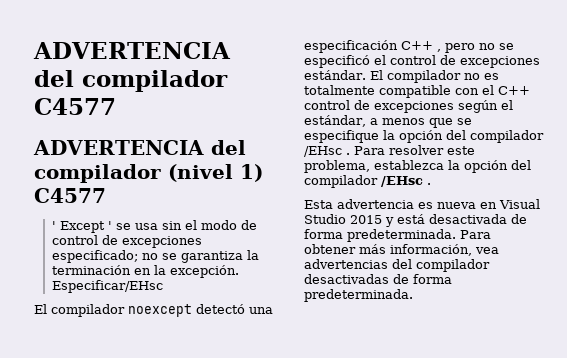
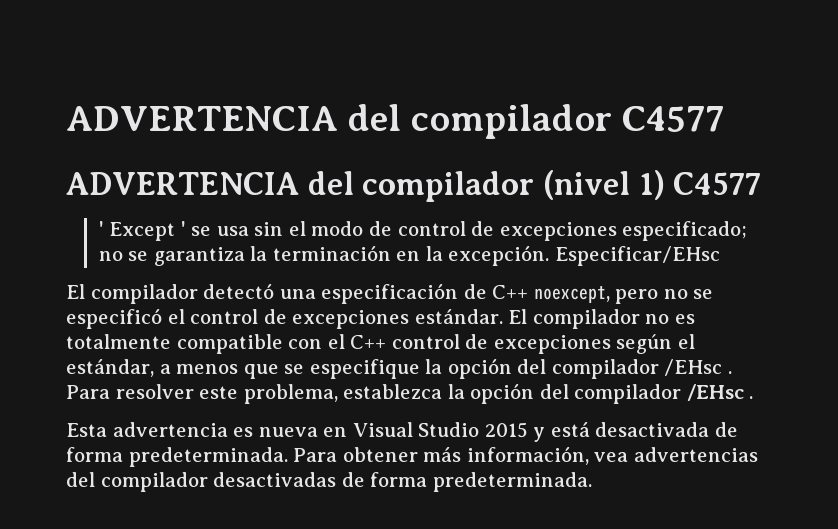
- El compilador noexcept detectó una especificación C++ , pero no se especificó el control de excepciones estándar.
+ El compilador detectó una especificación de C++ noexcept, pero no se especificó el control de excepciones estándar.

